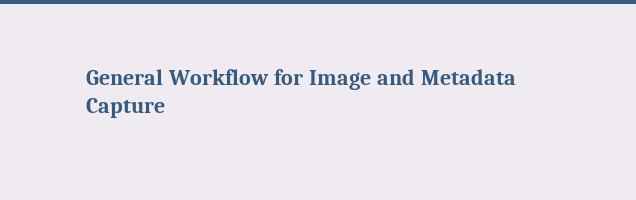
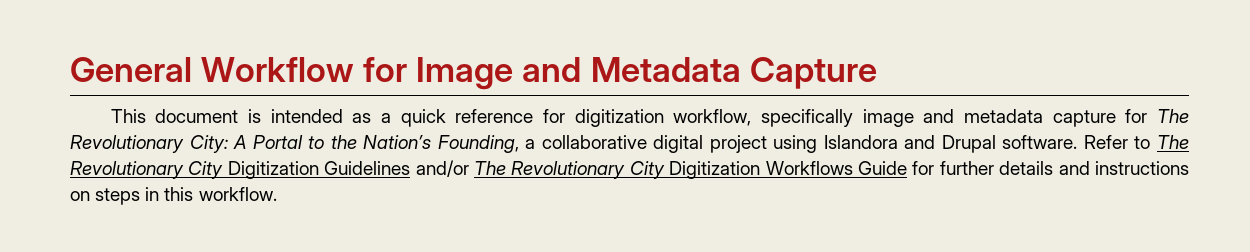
+ This document is intended as a quick reference for digitization workflow, specifically image and metadata capture for The Revolutionary City: A Portal to the Nation’s Founding, a collaborative digital project using Islandora and Drupal software. Refer to The Revolutionary City Digitization Guidelines and/or The Revolutionary City Digitization Workflows Guide for further details and instructions on steps in this workflow.

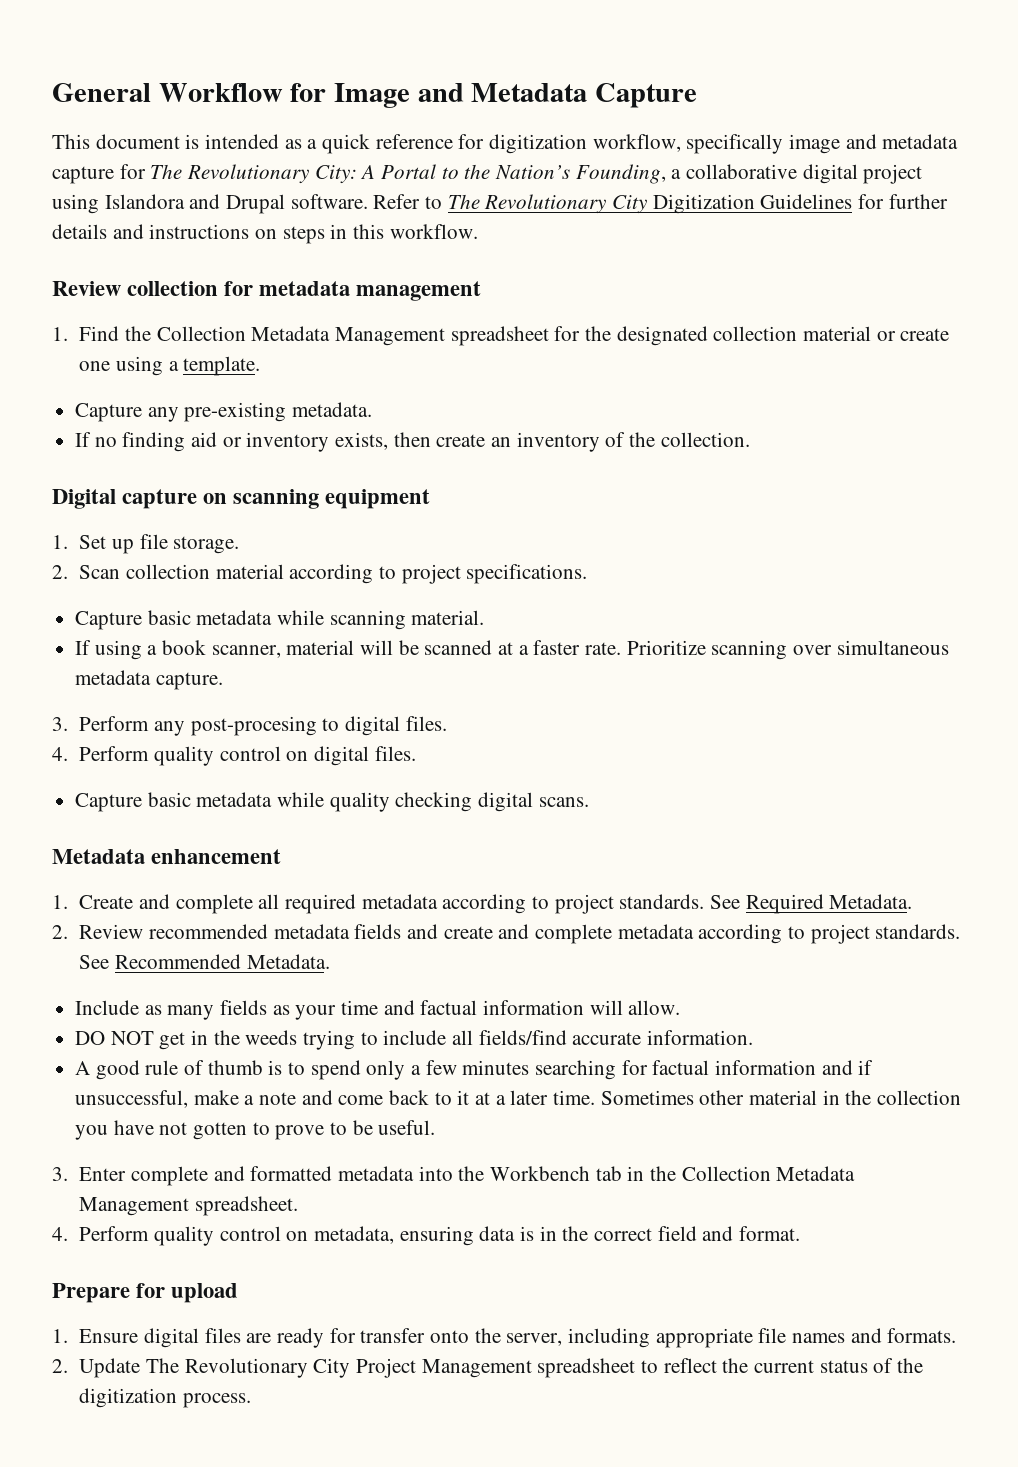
- Refer to The Revolutionary City Digitization Guidelines and/or The Revolutionary City Digitization Workflows Guide for further details and instructions on steps in this workflow.
+ Refer to The Revolutionary City Digitization Guidelines for further details and instructions on steps in this workflow.
+ Review collection for metadata management
+ 1. Find the Collection Metadata Management spreadsheet for the designated collection material or create one using a template.
+ Capture any pre-existing metadata.
+ If no finding aid or inventory exists, then create an inventory of the collection.
+ Digital capture on scanning equipment
+ 1. Set up file storage.
+ 2. Scan collection material according to project specifications.
+ Capture basic metadata while scanning material.
+ If using a book scanner, material will be scanned at a faster rate. Prioritize scanning over simultaneous metadata capture.
+ 3. Perform any post-procesing to digital files.
+ 4. Perform quality control on digital files.
+ Capture basic metadata while quality checking digital scans.
+ Metadata enhancement
+ 1. Create and complete all required metadata according to project standards. See Required Metadata.
+ 2. Review recommended metadata fields and create and complete metadata according to project standards. See Recommended Metadata.
+ Include as many fields as your time and factual information will allow.
+ DO NOT get in the weeds trying to include all fields/find accurate information.
+ A good rule of thumb is to spend only a few minutes searching for factual information and if unsuccessful, make a note and come back to it at a later time. Sometimes other material in the collection you have not gotten to prove to be useful.
+ 3. Enter complete and formatted metadata into the Workbench tab in the Collection Metadata Management spreadsheet.
+ 4. Perform quality control on metadata, ensuring data is in the correct field and format.
+ Prepare for upload
+ 1. Ensure digital files are ready for transfer onto the server, including appropriate file names and formats.
+ 2. Update The Revolutionary City Project Management spreadsheet to reflect the current status of the digitization process.

